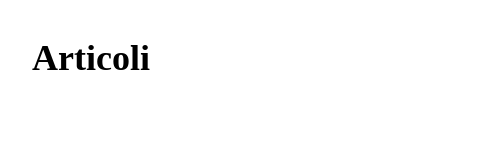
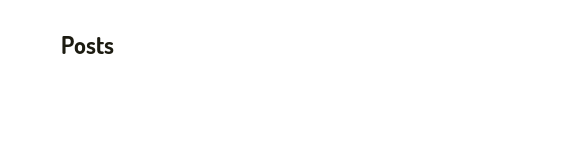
- Articoli
+ Posts

